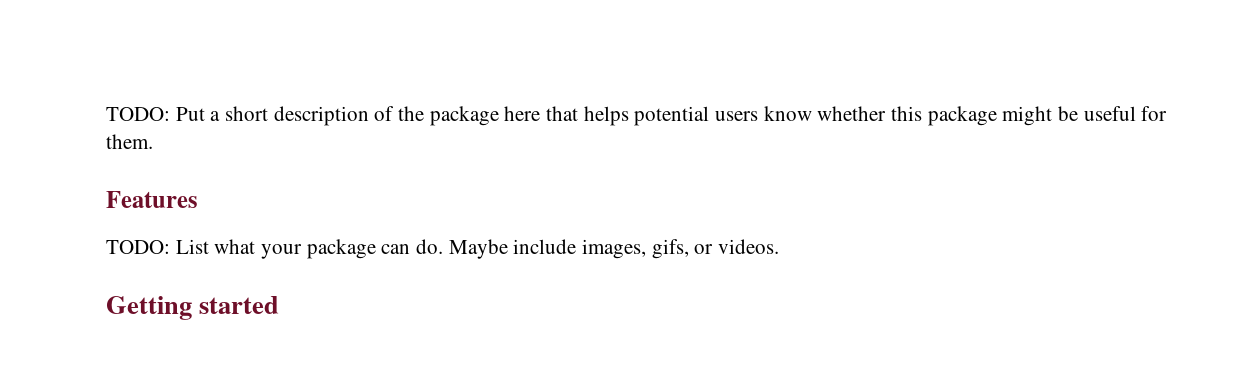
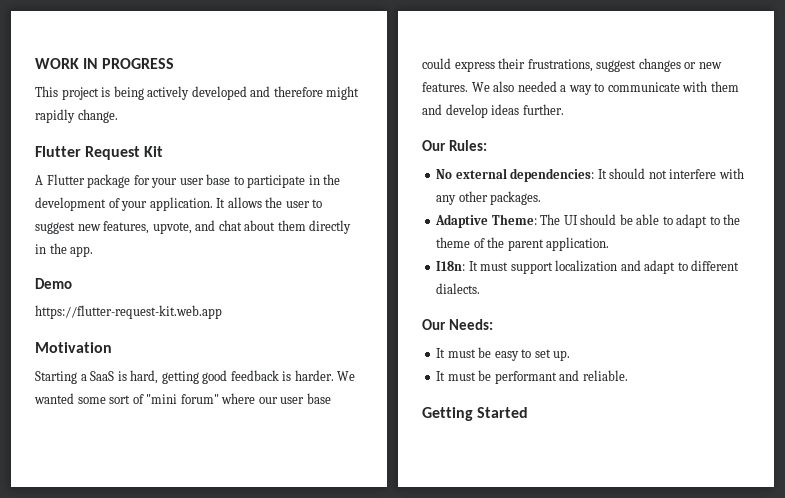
- TODO: Put a short description of the package here that helps potential users know whether this package might be useful for them.
- Features
- TODO: List what your package can do. Maybe include images, gifs, or videos.
+ WORK IN PROGRESS
+ This project is being actively developed and therefore might rapidly change.
+ Flutter Request Kit
+ A Flutter package for your user base to participate in the development of your application. It allows the user to suggest new features, upvote, and chat about them directly in the app.
+ Demo
+ https://flutter-request-kit.web.app
+ Motivation
+ Starting a SaaS is hard, getting good feedback is harder. We wanted some sort of "mini forum" where our user base could express their frustrations, suggest changes or new features. We also needed a way to communicate with them and develop ideas further.
+ Our Rules:
+ No external dependencies: It should not interfere with any other packages.
+ Adaptive Theme: The UI should be able to adapt to the theme of the parent application.
+ I18n: It must support localization and adapt to different dialects.
+ Our Needs:
+ It must be easy to set up.
+ It must be performant and reliable.
- Getting started
+ Getting Started

